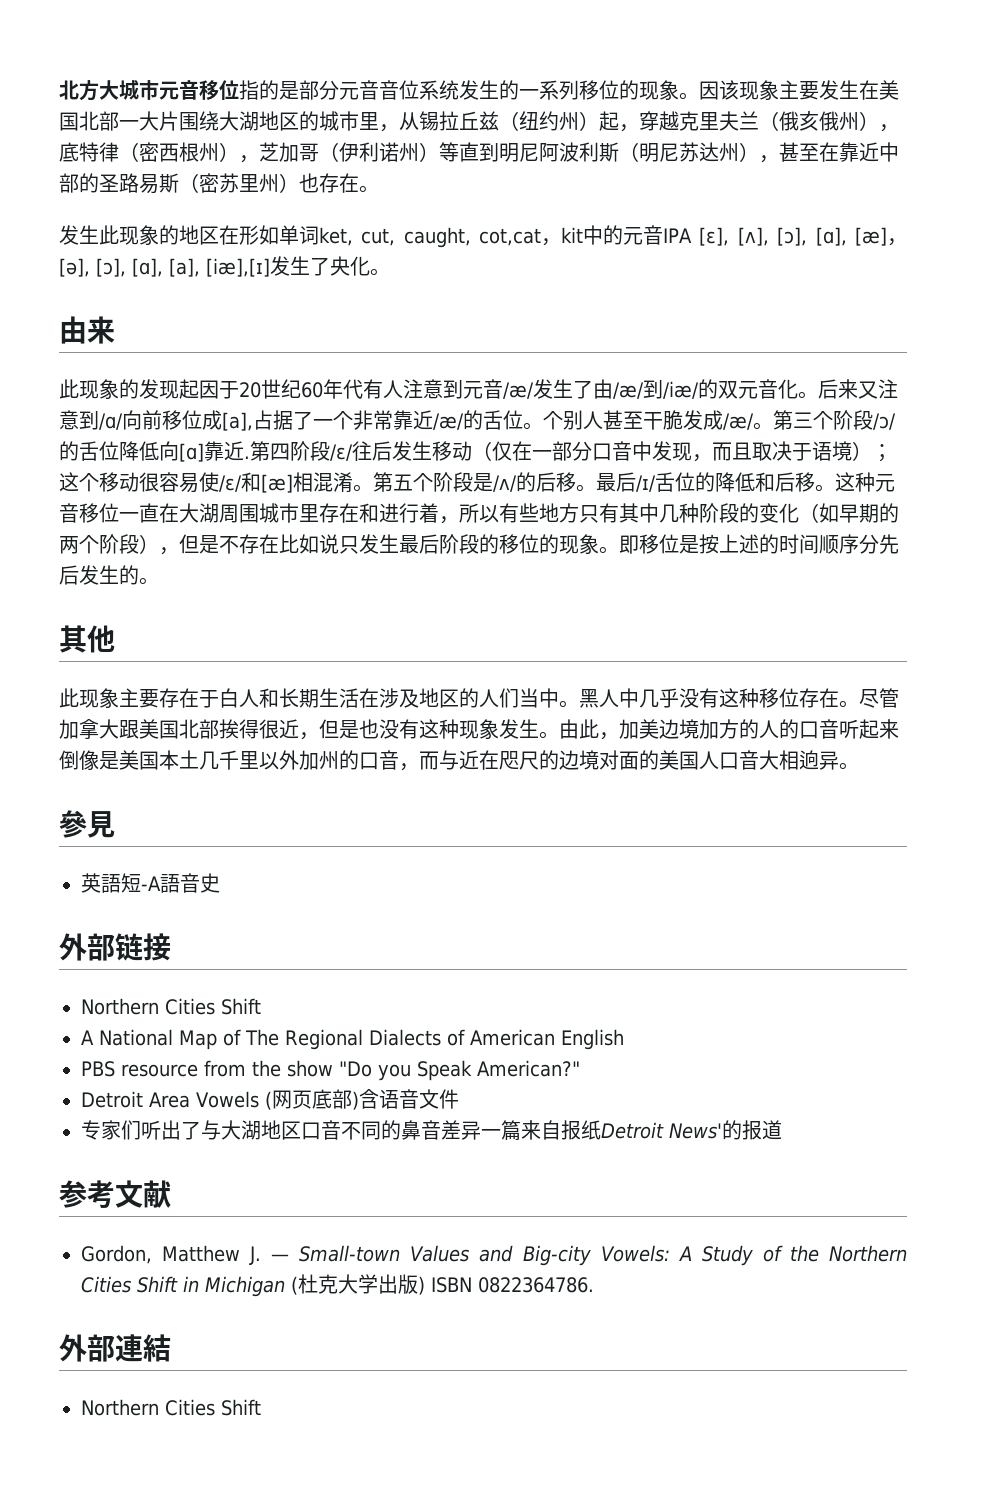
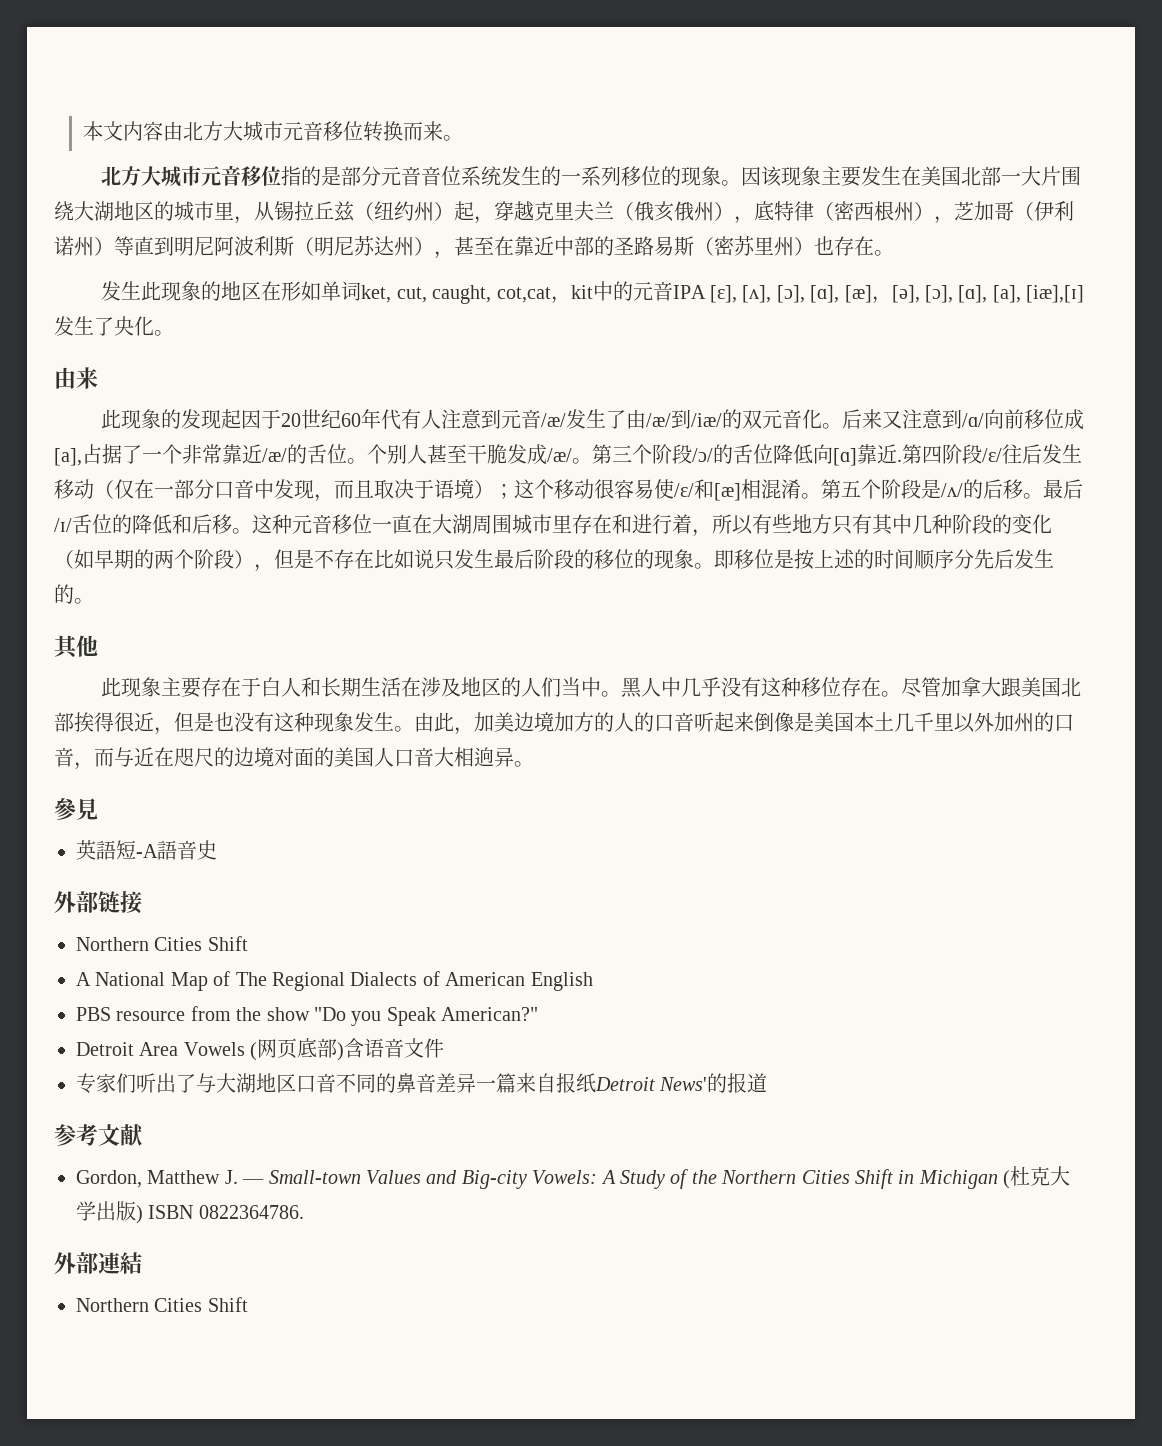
+ 本文内容由北方大城市元音移位转换而来。

